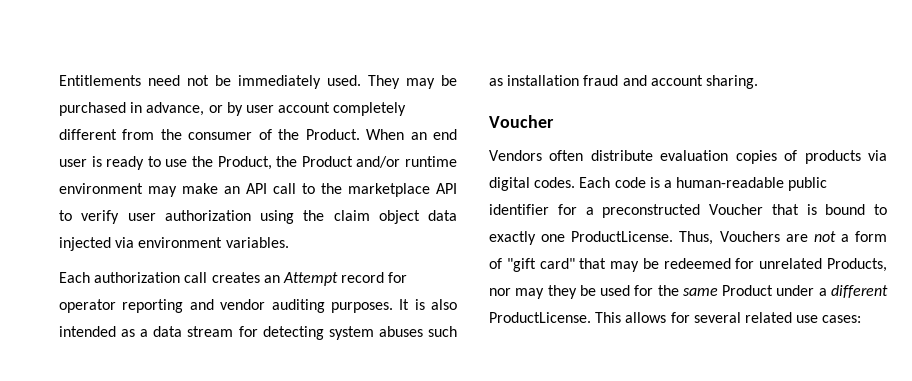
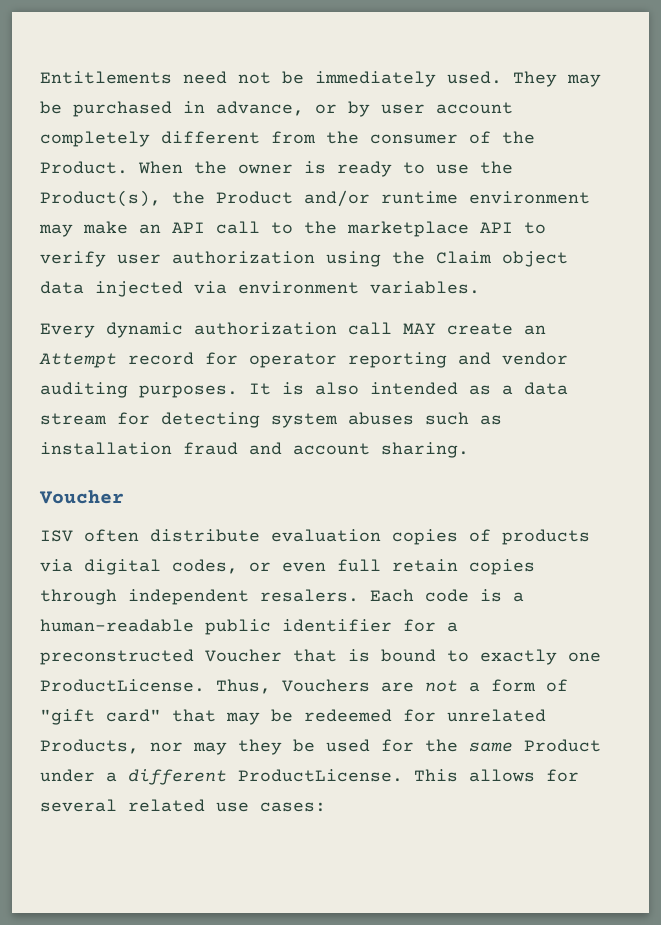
- When an end user is ready to use the Product, the Product and/or runtime environment may make an API call to the marketplace API to verify user authorization using the claim object data injected via environment variables.
+ When the owner is ready to use the Product(s), the Product and/or runtime environment may make an API call to the marketplace API to verify user authorization using the Claim object data injected via environment variables.
- Each authorization call creates an Attempt record for operator reporting and vendor auditing purposes.
+ Every dynamic authorization call MAY create an Attempt record for operator reporting and vendor auditing purposes.
- Vendors often distribute evaluation copies of products via digital codes.
+ ISV often distribute evaluation copies of products via digital codes, or even full retain copies through independent resalers.

